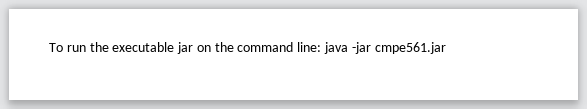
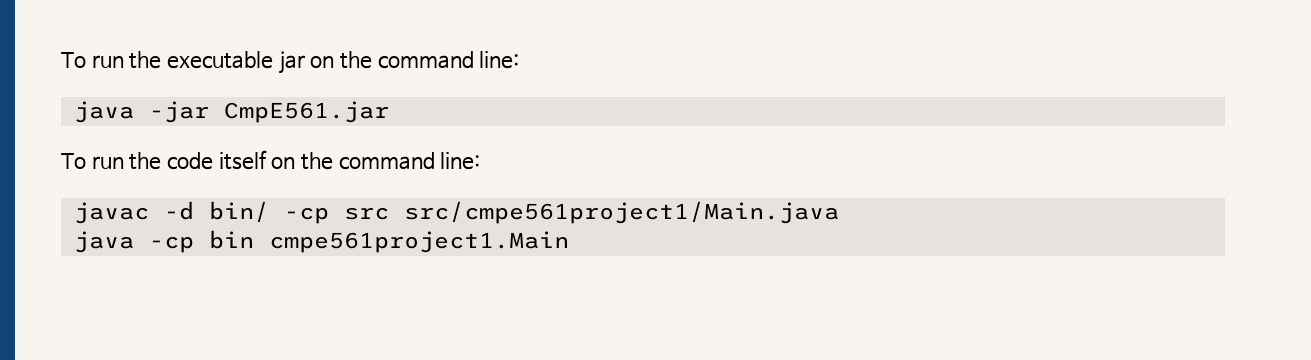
- To run the executable jar on the command line: java -jar cmpe561.jar
+ To run the executable jar on the command line:
+ java -jar CmpE561.jar
+ To run the code itself on the command line:
+ javac -d bin/ -cp src src/cmpe561project1/Main.java
+ java -cp bin cmpe561project1.Main

